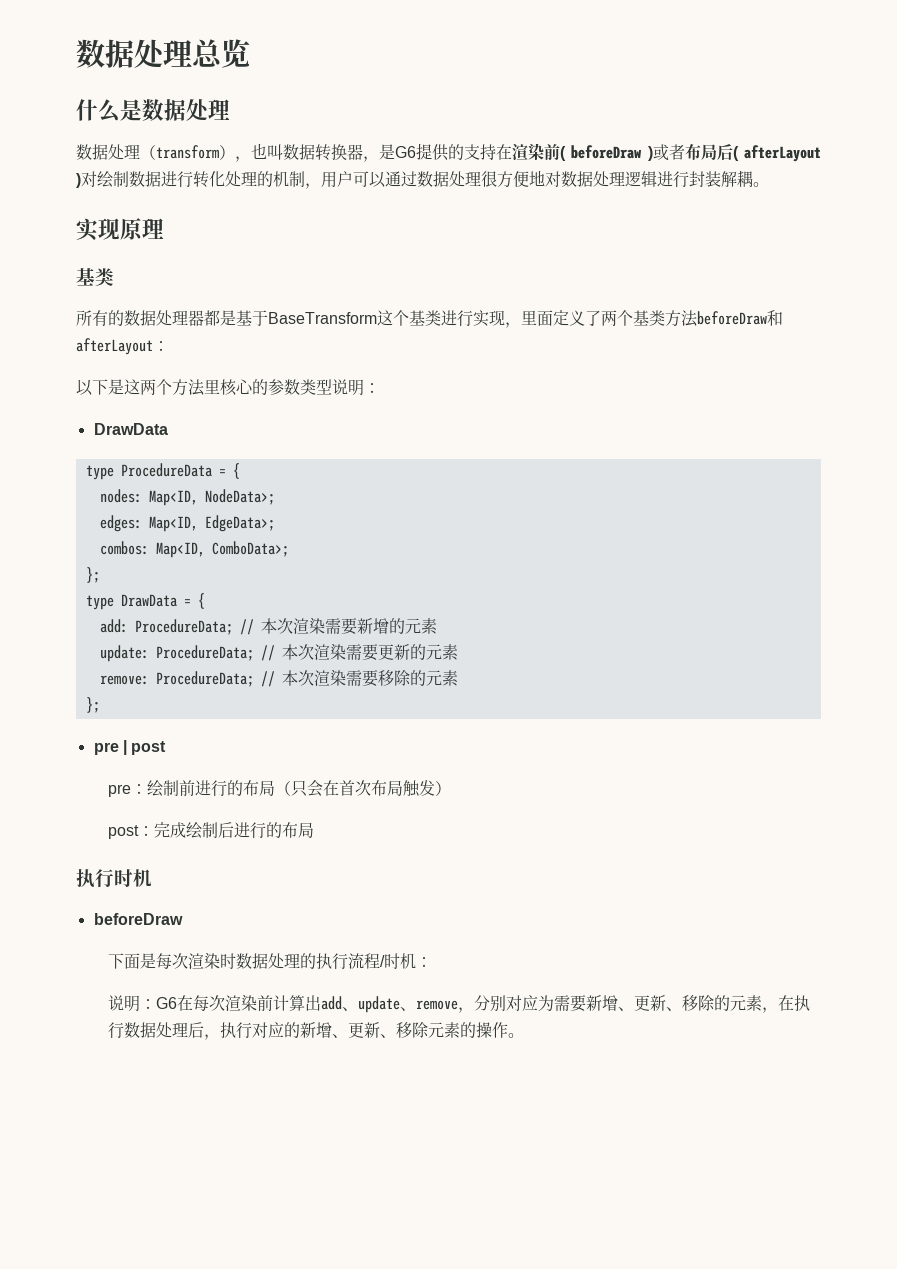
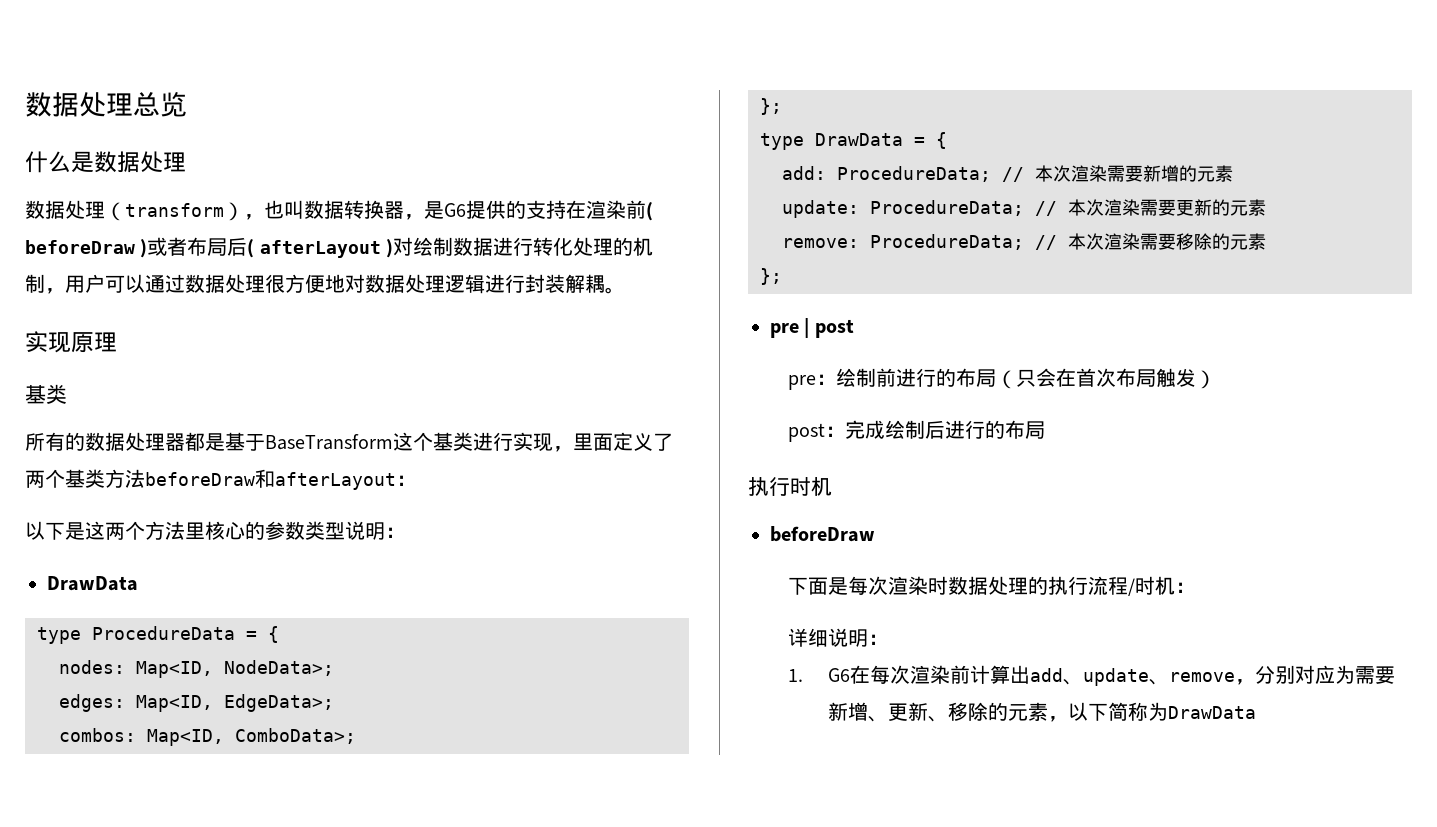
- 说明：G6在每次渲染前计算出add、update、remove，分别对应为需要新增、更新、移除的元素，在执行数据处理后，执行对应的新增、更新、移除元素的操作。
+ 详细说明：
+ 1. G6在每次渲染前计算出add、update、remove，分别对应为需要新增、更新、移除的元素，以下简称为DrawData

